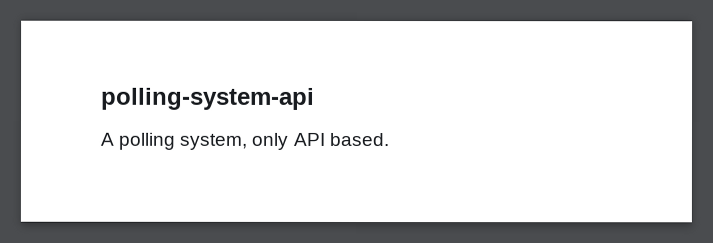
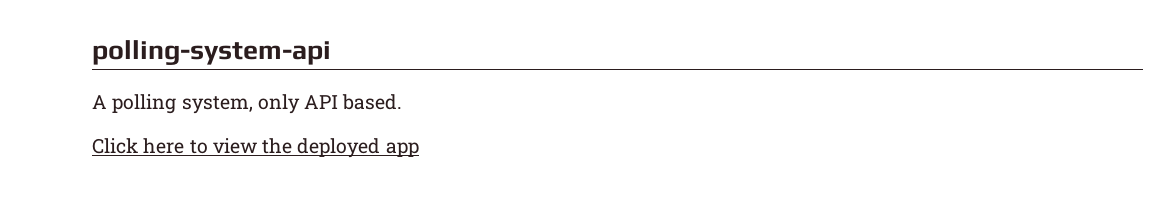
+ Click here to view the deployed app

